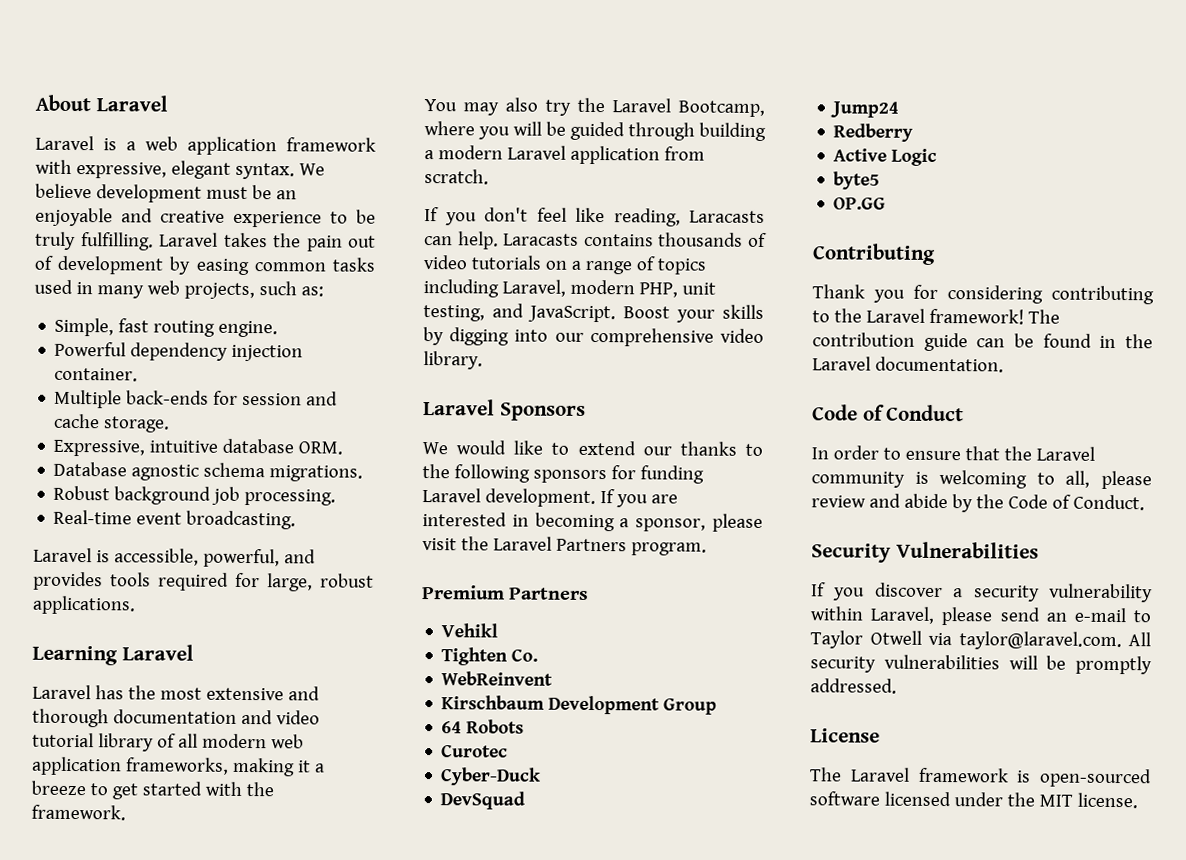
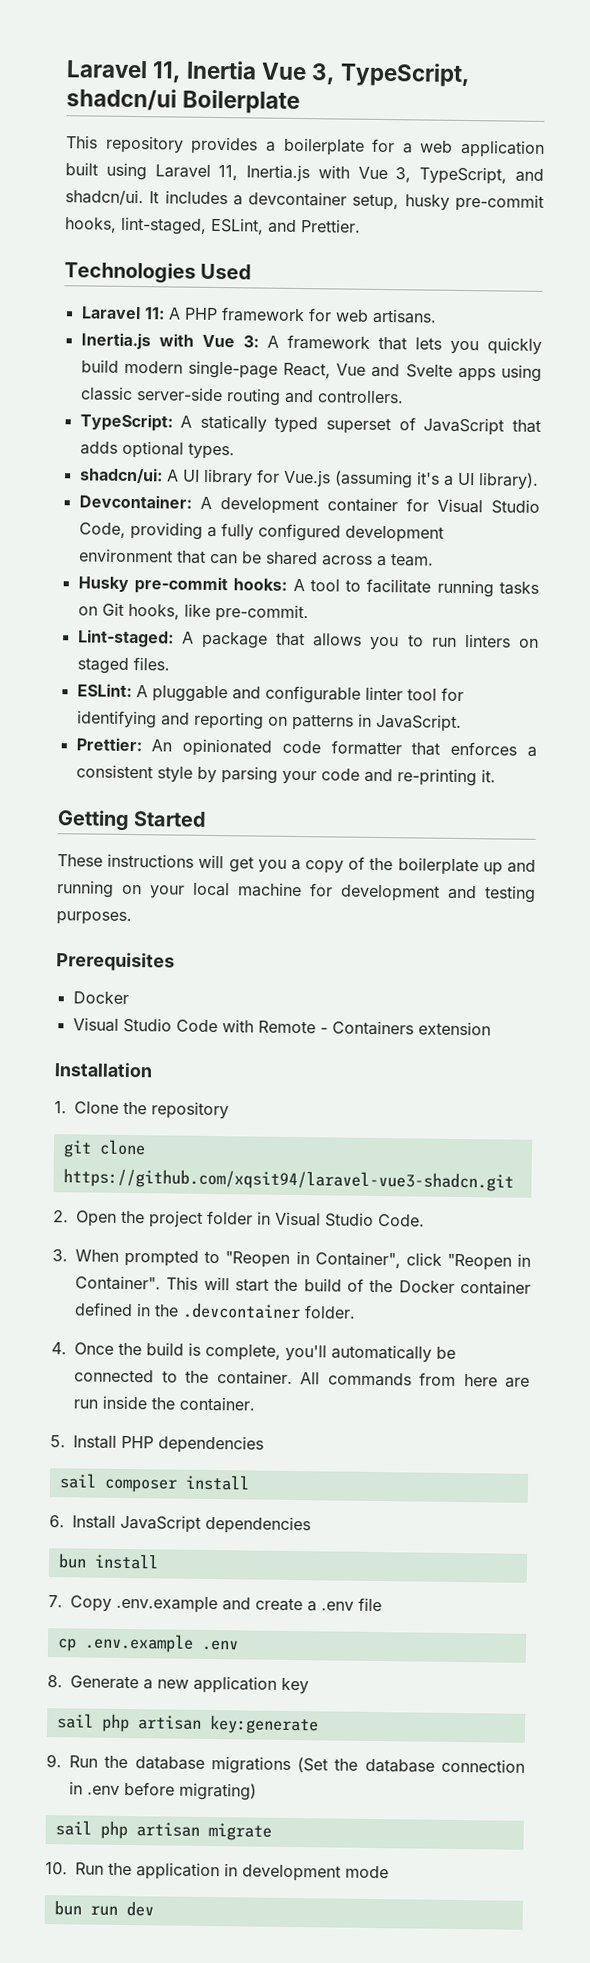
- About Laravel
- Laravel is a web application framework with expressive, elegant syntax. We believe development must be an enjoyable and creative experience to be truly fulfilling. Laravel takes the pain out of development by easing common tasks used in many web projects, such as:
- Simple, fast routing engine.
- Powerful dependency injection container.
- Multiple back-ends for session and cache storage.
- Expressive, intuitive database ORM.
- Database agnostic schema migrations.
- Robust background job processing.
- Real-time event broadcasting.
- Laravel is accessible, powerful, and provides tools required for large, robust applications.
- Learning Laravel
- Laravel has the most extensive and thorough documentation and video tutorial library of all modern web application frameworks, making it a breeze to get started with the framework.
- You may also try the Laravel Bootcamp, where you will be guided through building a modern Laravel application from scratch.
- If you don't feel like reading, Laracasts can help. Laracasts contains thousands of video tutorials on a range of topics including Laravel, modern PHP, unit testing, and JavaScript. Boost your skills by digging into our comprehensive video library.
- Laravel Sponsors
- We would like to extend our thanks to the following sponsors for funding Laravel development. If you are interested in becoming a sponsor, please visit the Laravel Partners program.
- Premium Partners
- Vehikl
- Tighten Co.
- WebReinvent
- Kirschbaum Development Group
- 64 Robots
- Curotec
- Cyber-Duck
- DevSquad
- Jump24
- Redberry
- Active Logic
- byte5
- OP.GG
- Contributing
- Thank you for considering contributing to the Laravel framework! The contribution guide can be found in the Laravel documentation.
- Code of Conduct
- In order to ensure that the Laravel community is welcoming to all, please review and abide by the Code of Conduct.
- Security Vulnerabilities
- If you discover a security vulnerability within Laravel, please send an e-mail to Taylor Otwell via taylor@laravel.com. All security vulnerabilities will be promptly addressed.
- License
- The Laravel framework is open-sourced software licensed under the MIT license.
+ Laravel 11, Inertia Vue 3, TypeScript, shadcn/ui Boilerplate
+ This repository provides a boilerplate for a web application built using Laravel 11, Inertia.js with Vue 3, TypeScript, and shadcn/ui. It includes a devcontainer setup, husky pre-commit hooks, lint-staged, ESLint, and Prettier.
+ Technologies Used
+ Laravel 11: A PHP framework for web artisans.
+ Inertia.js with Vue 3: A framework that lets you quickly build modern single-page React, Vue and Svelte apps using classic server-side routing and controllers.
+ TypeScript: A statically typed superset of JavaScript that adds optional types.
+ shadcn/ui: A UI library for Vue.js (assuming it's a UI library).
+ Devcontainer: A development container for Visual Studio Code, providing a fully configured development environment that can be shared across a team.
+ Husky pre-commit hooks: A tool to facilitate running tasks on Git hooks, like pre-commit.
+ Lint-staged: A package that allows you to run linters on staged files.
+ ESLint: A pluggable and configurable linter tool for identifying and reporting on patterns in JavaScript.
+ Prettier: An opinionated code formatter that enforces a consistent style by parsing your code and re-printing it.
+ Getting Started
+ These instructions will get you a copy of the boilerplate up and running on your local machine for development and testing purposes.
+ Prerequisites
+ Docker
+ Visual Studio Code with Remote - Containers extension
+ Installation
+ 1. Clone the repository
+ git clone https://github.com/xqsit94/laravel-vue3-shadcn.git
+ 2. Open the project folder in Visual Studio Code.
+ 3. When prompted to "Reopen in Container", click "Reopen in Container". This will start the build of the Docker container defined in the .devcontainer folder.
+ 4. Once the build is complete, you'll automatically be connected to the container. All commands from here are run inside the container.
+ 5. Install PHP dependencies
+ sail composer install
+ 6. Install JavaScript dependencies
+ bun install
+ 7. Copy .env.example and create a .env file
+ cp .env.example .env
+ 8. Generate a new application key
+ sail php artisan key:generate
+ 9. Run the database migrations (Set the database connection in .env before migrating)
+ sail php artisan migrate
+ 10. Run the application in development mode
+ bun run dev

